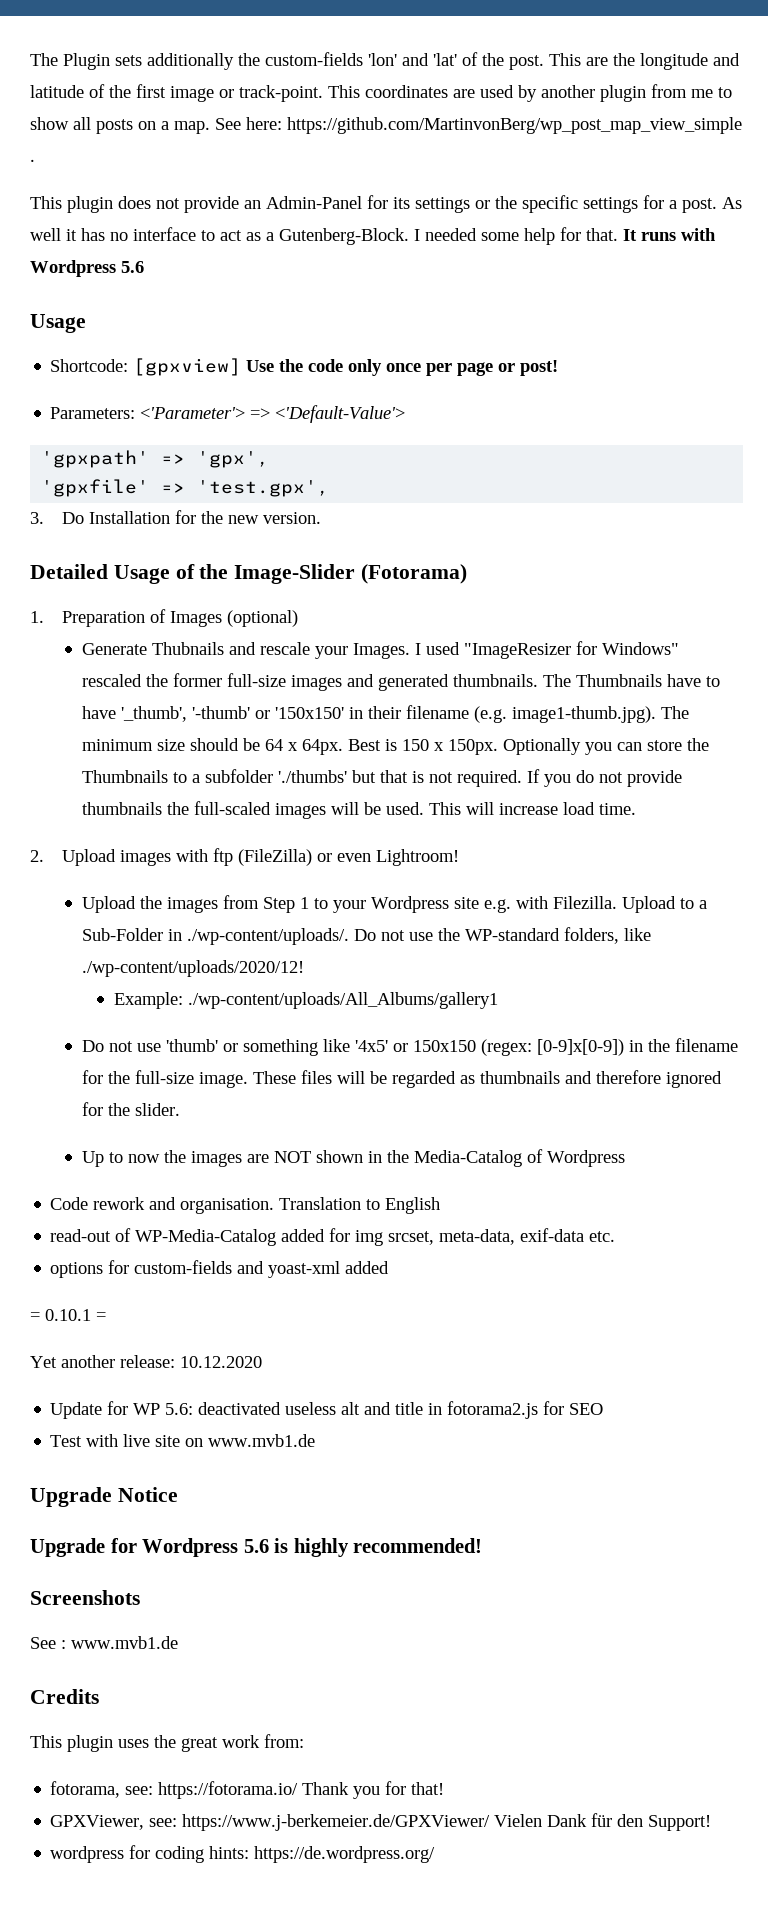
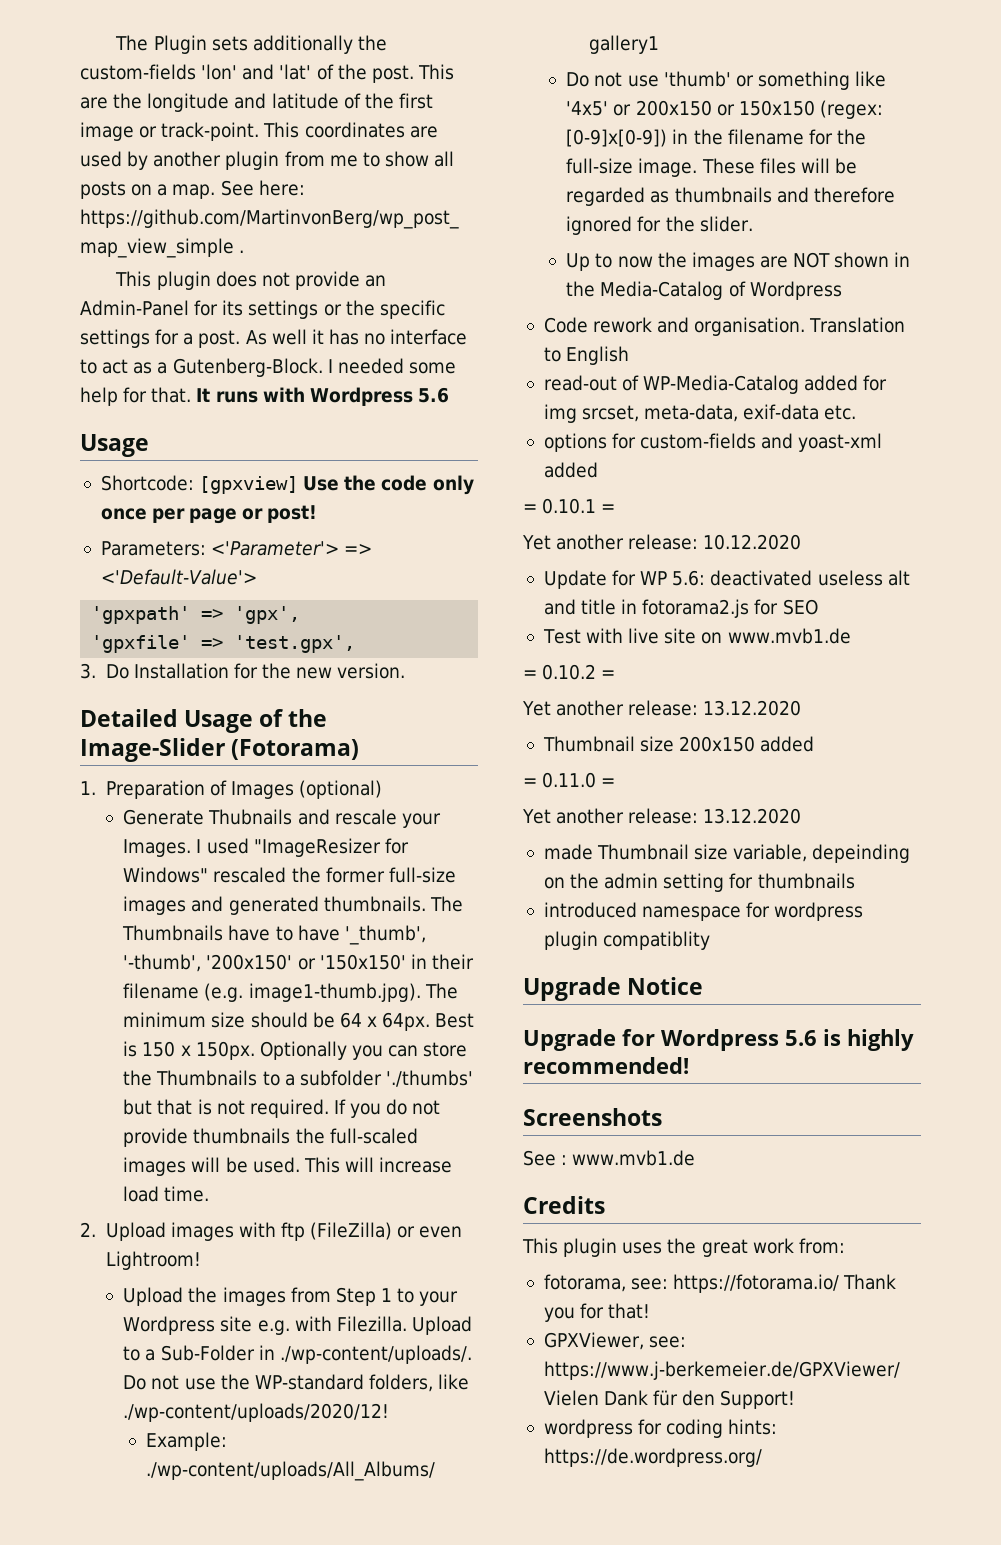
- The Thumbnails have to have '_thumb', '-thumb' or '150x150' in their filename (e.g. image1-thumb.jpg). The minimum size should be 64 x 64px.
+ The Thumbnails have to have '_thumb', '-thumb', '200x150' or '150x150' in their filename (e.g. image1-thumb.jpg). The minimum size should be 64 x 64px.
- Do not use 'thumb' or something like '4x5' or 150x150 (regex: [0-9]x[0-9]) in the filename for the full-size image.
+ Do not use 'thumb' or something like '4x5' or 200x150 or 150x150 (regex: [0-9]x[0-9]) in the filename for the full-size image.
+ = 0.10.2 =
+ Yet another release: 13.12.2020
+ Thumbnail size 200x150 added
+ = 0.11.0 =
+ Yet another release: 13.12.2020
+ made Thumbnail size variable, depeinding on the admin setting for thumbnails
+ introduced namespace for wordpress plugin compatiblity

